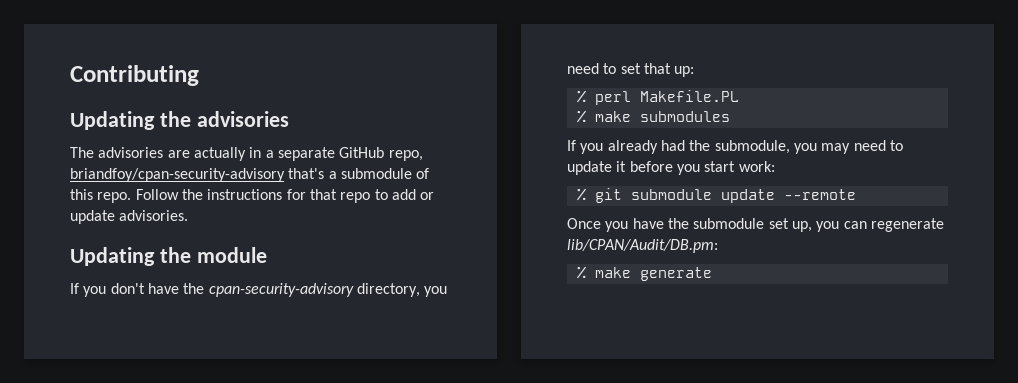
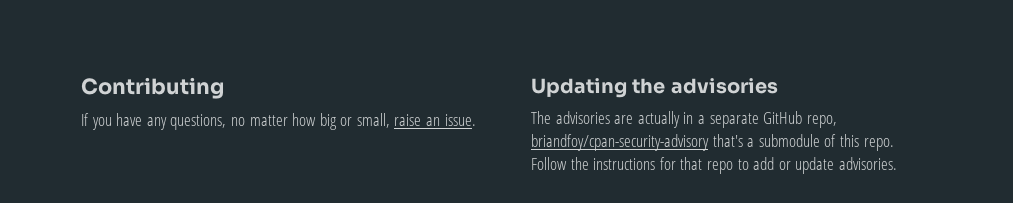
+ If you have any questions, no matter how big or small, raise an issue.
- Updating the module
- If you don't have the cpan-security-advisory directory, you need to set that up:
- % perl Makefile.PL
- % make submodules
- If you already had the submodule, you may need to update it before you start work:
- % git submodule update --remote
- Once you have the submodule set up, you can regenerate lib/CPAN/Audit/DB.pm:
- % make generate

